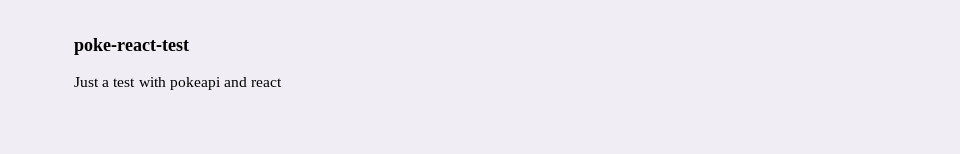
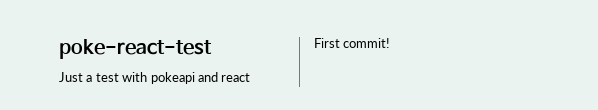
+ First commit!

